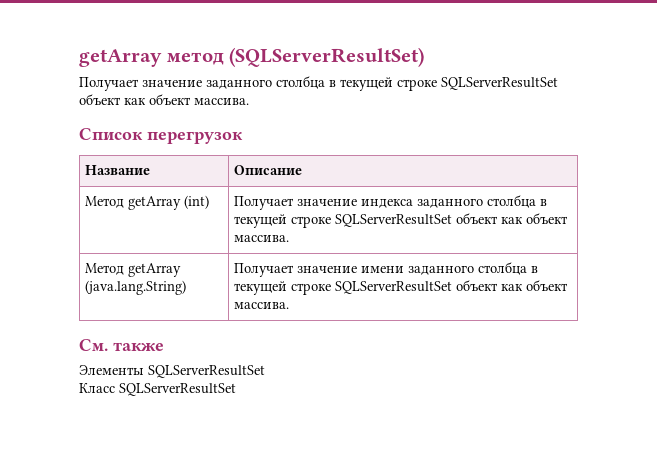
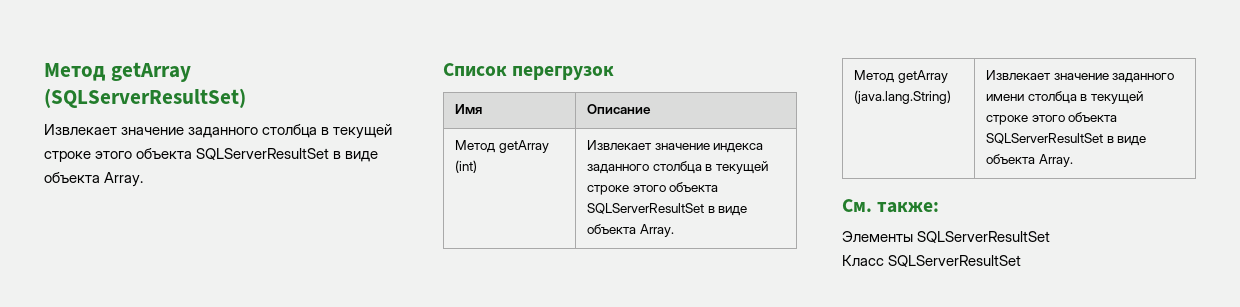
- getArray метод (SQLServerResultSet)
+ Метод getArray (SQLServerResultSet)
- Получает значение заданного столбца в текущей строке SQLServerResultSet объект как объект массива.
+ Извлекает значение заданного столбца в текущей строке этого объекта SQLServerResultSet в виде объекта Array.
- Название | Описание
+ Имя | Описание
- Метод getArray (int) | Получает значение индекса заданного столбца в текущей строке SQLServerResultSet объект как объект массива.
- Метод getArray (java.lang.String) | Получает значение имени заданного столбца в текущей строке SQLServerResultSet объект как объект массива.
+ Метод getArray (int) | Извлекает значение индекса заданного столбца в текущей строке этого объекта SQLServerResultSet в виде объекта Array.
+ Метод getArray (java.lang.String) | Извлекает значение заданного имени столбца в текущей строке этого объекта SQLServerResultSet в виде объекта Array.
- См. также
+ См. также:

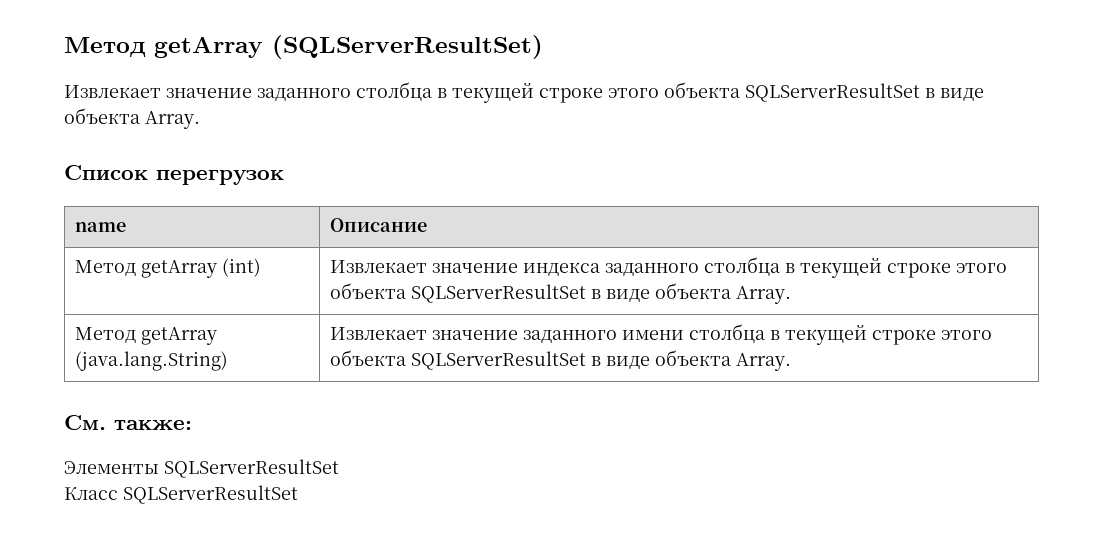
- Имя | Описание
+ name | Описание

